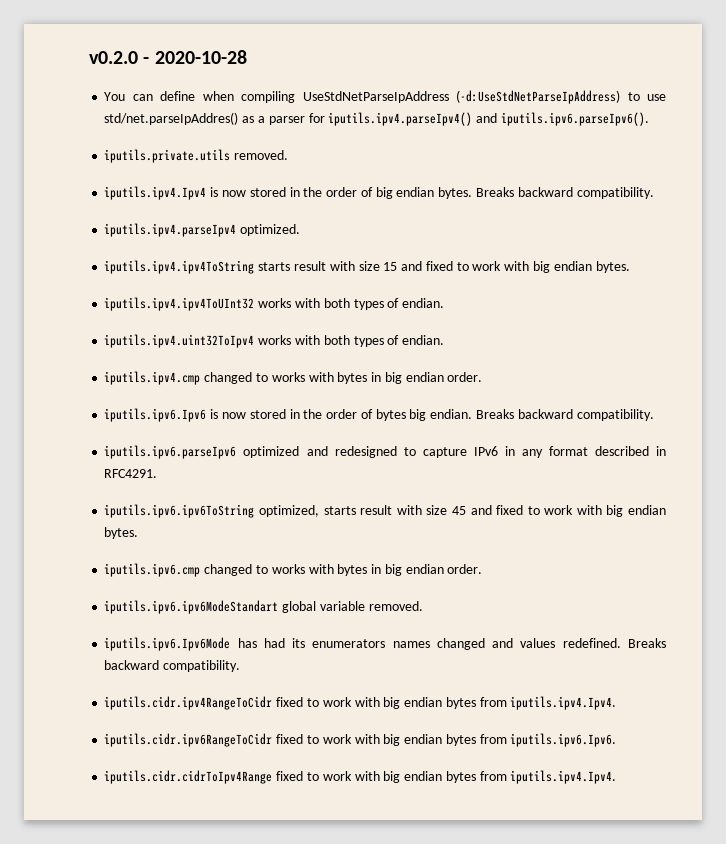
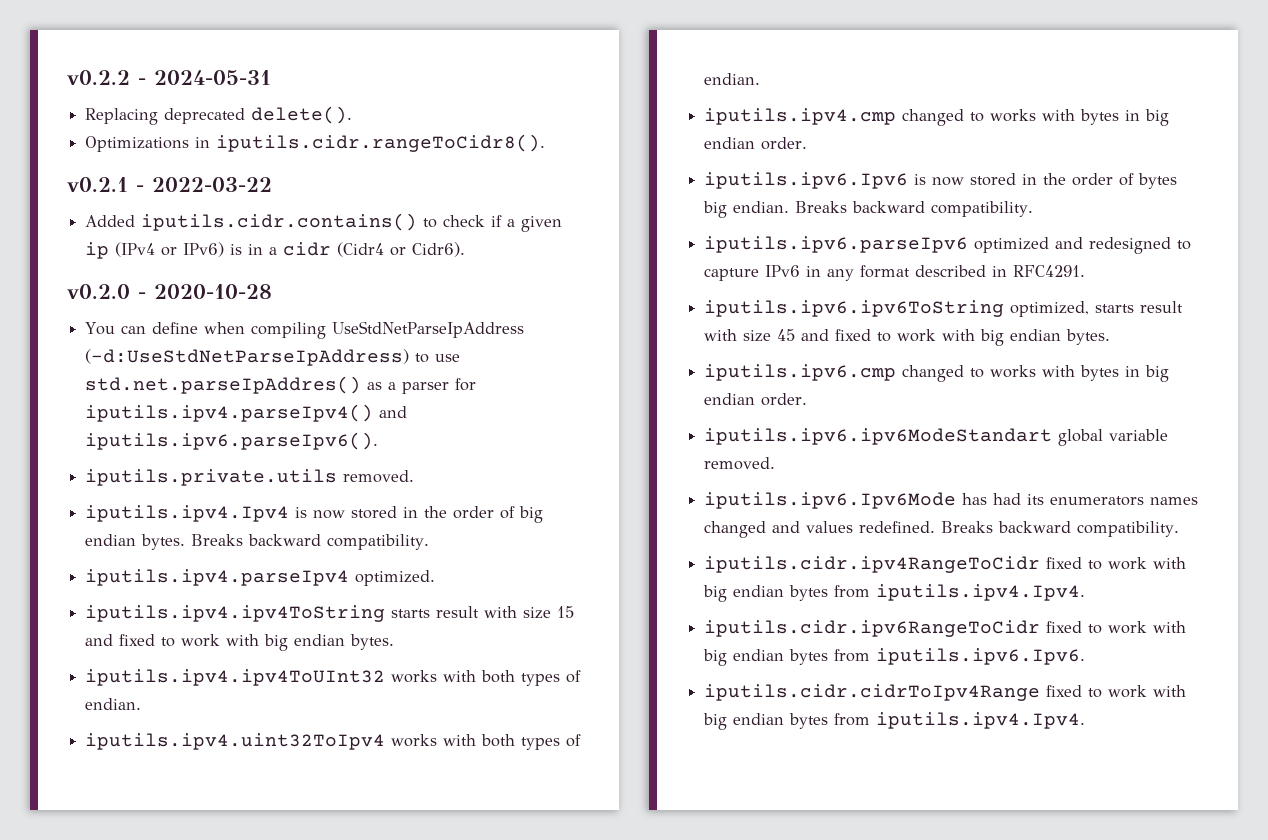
+ v0.2.2 - 2024-05-31
+ Replacing deprecated delete().
+ Optimizations in iputils.cidr.rangeToCidr8().
+ v0.2.1 - 2022-03-22
+ Added iputils.cidr.contains() to check if a given ip (IPv4 or IPv6) is in a cidr (Cidr4 or Cidr6).
- You can define when compiling UseStdNetParseIpAddress (-d:UseStdNetParseIpAddress) to use std/net.parseIpAddres() as a parser for iputils.ipv4.parseIpv4() and iputils.ipv6.parseIpv6().
+ You can define when compiling UseStdNetParseIpAddress (-d:UseStdNetParseIpAddress) to use std.net.parseIpAddres() as a parser for iputils.ipv4.parseIpv4() and iputils.ipv6.parseIpv6().

